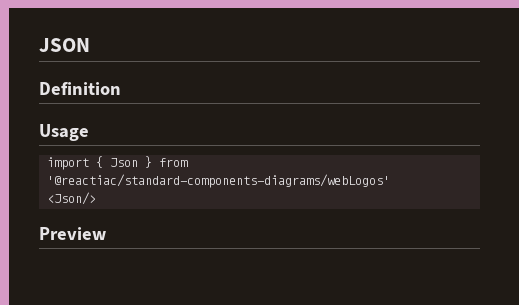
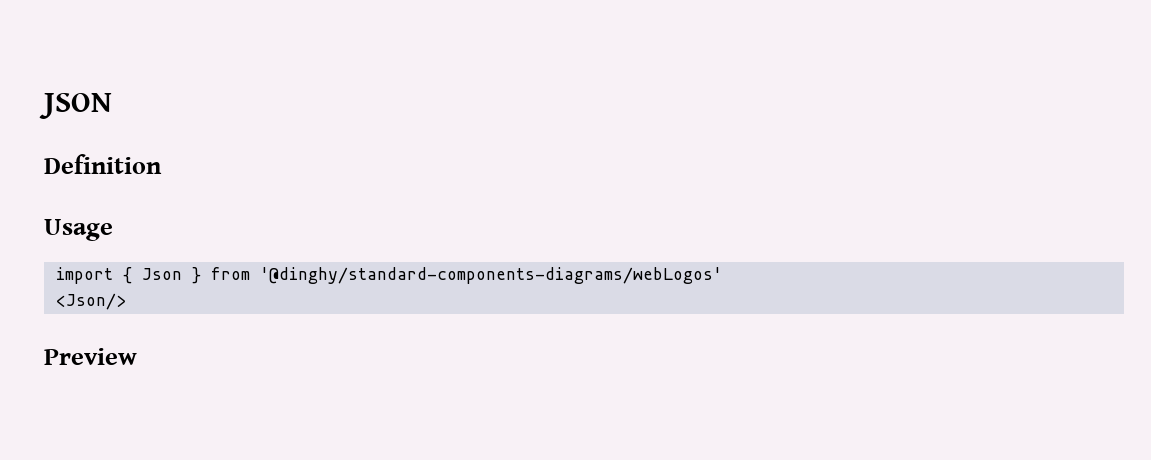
- import { Json } from '@reactiac/standard-components-diagrams/webLogos'
+ import { Json } from '@dinghy/standard-components-diagrams/webLogos'

